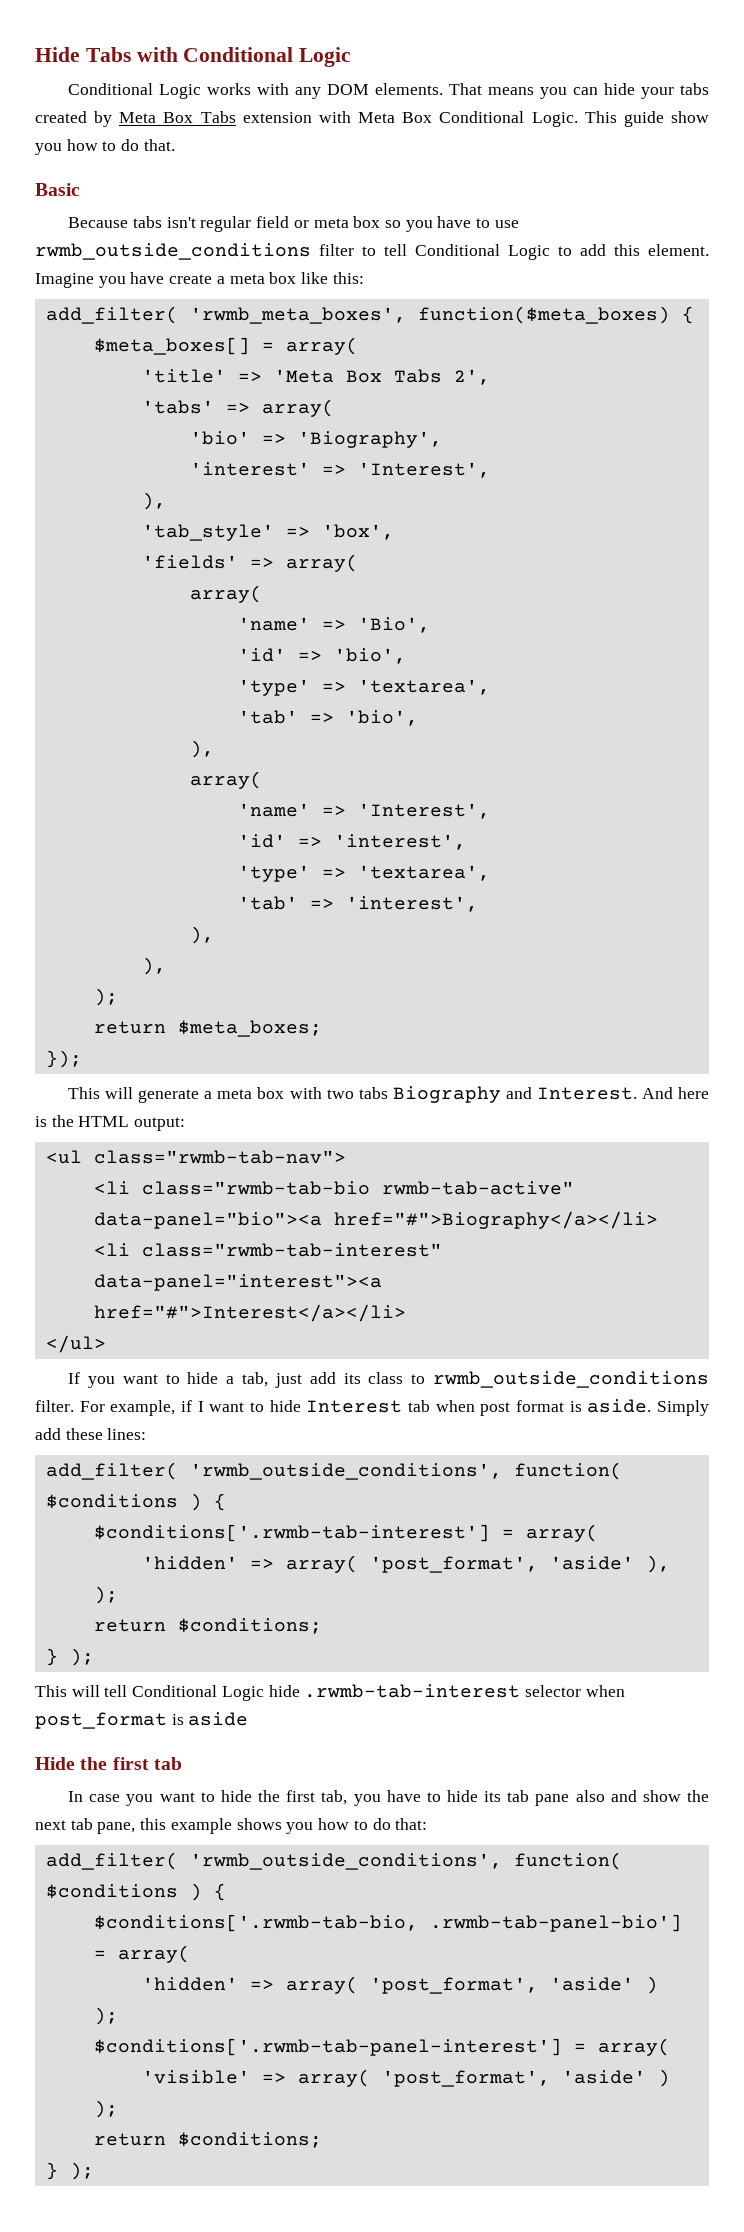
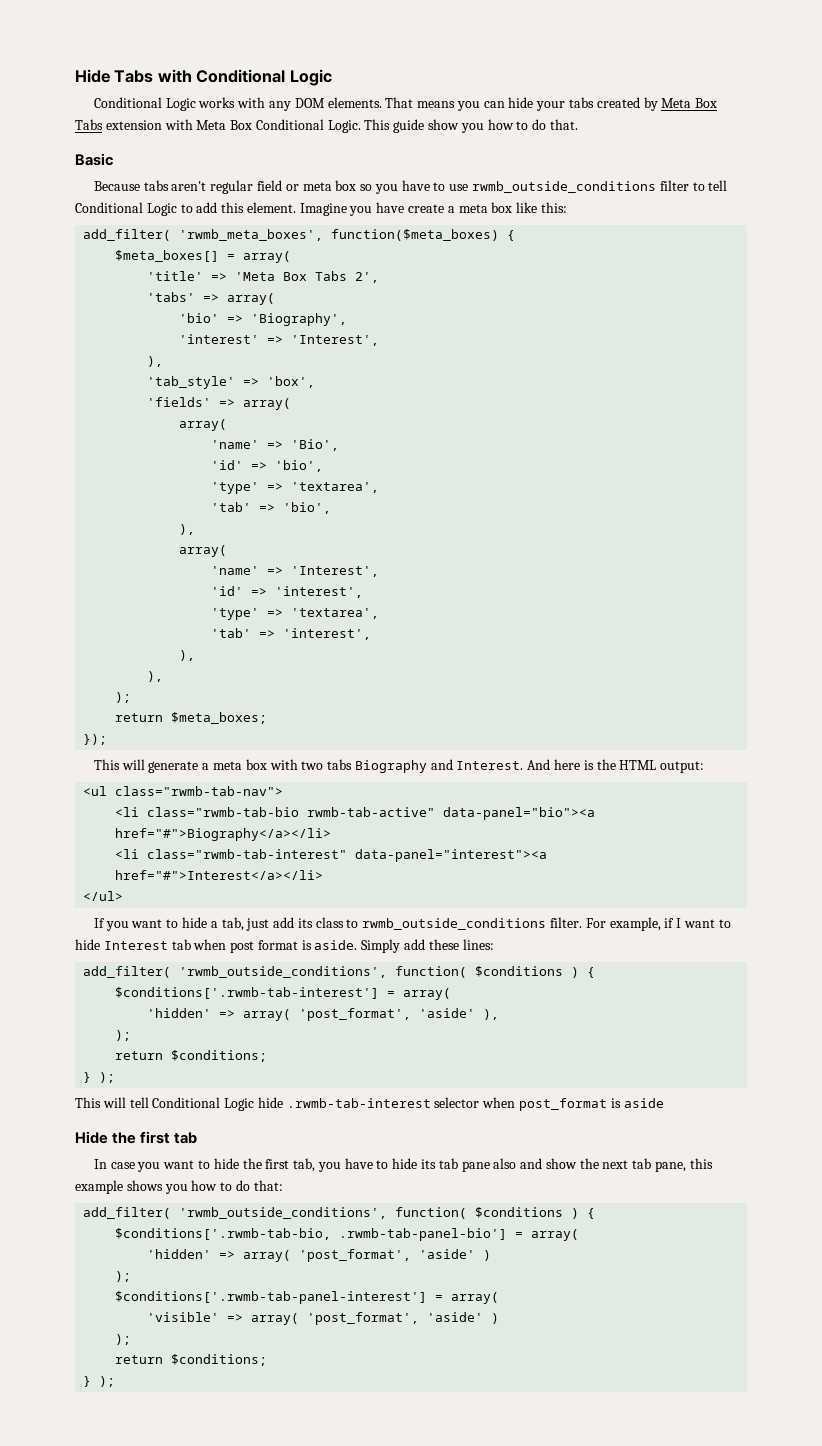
- Because tabs isn't regular field or meta box so you have to use rwmb_outside_conditions filter to tell Conditional Logic to add this element.
+ Because tabs aren't regular field or meta box so you have to use rwmb_outside_conditions filter to tell Conditional Logic to add this element.

